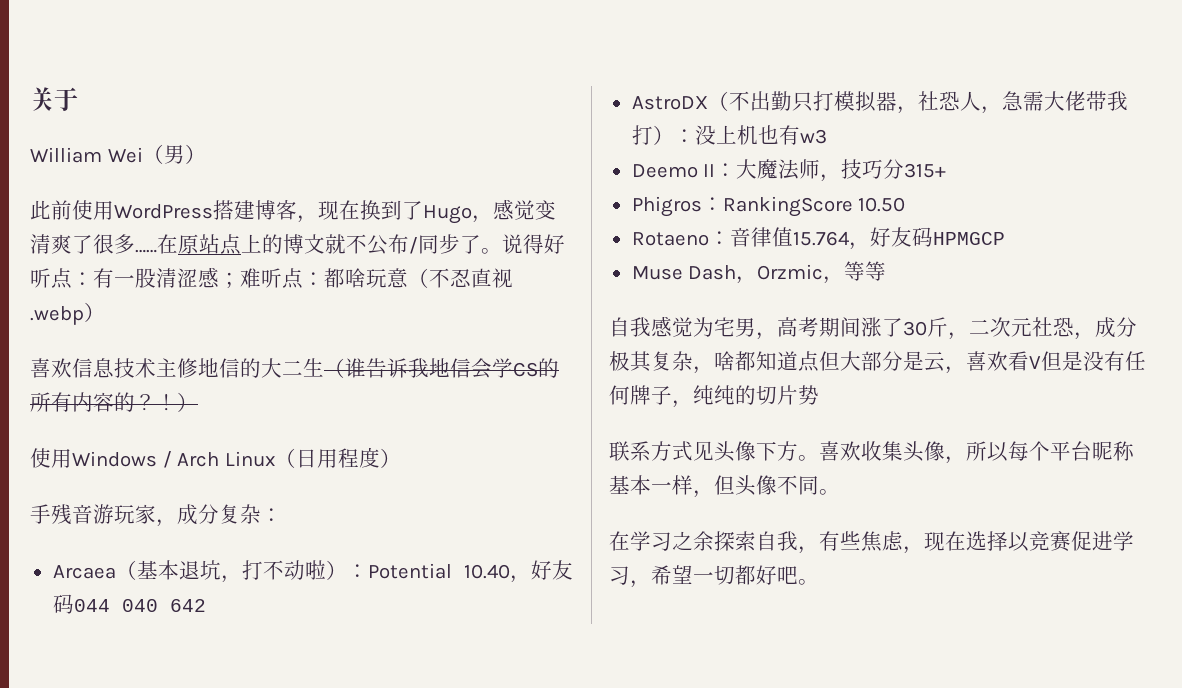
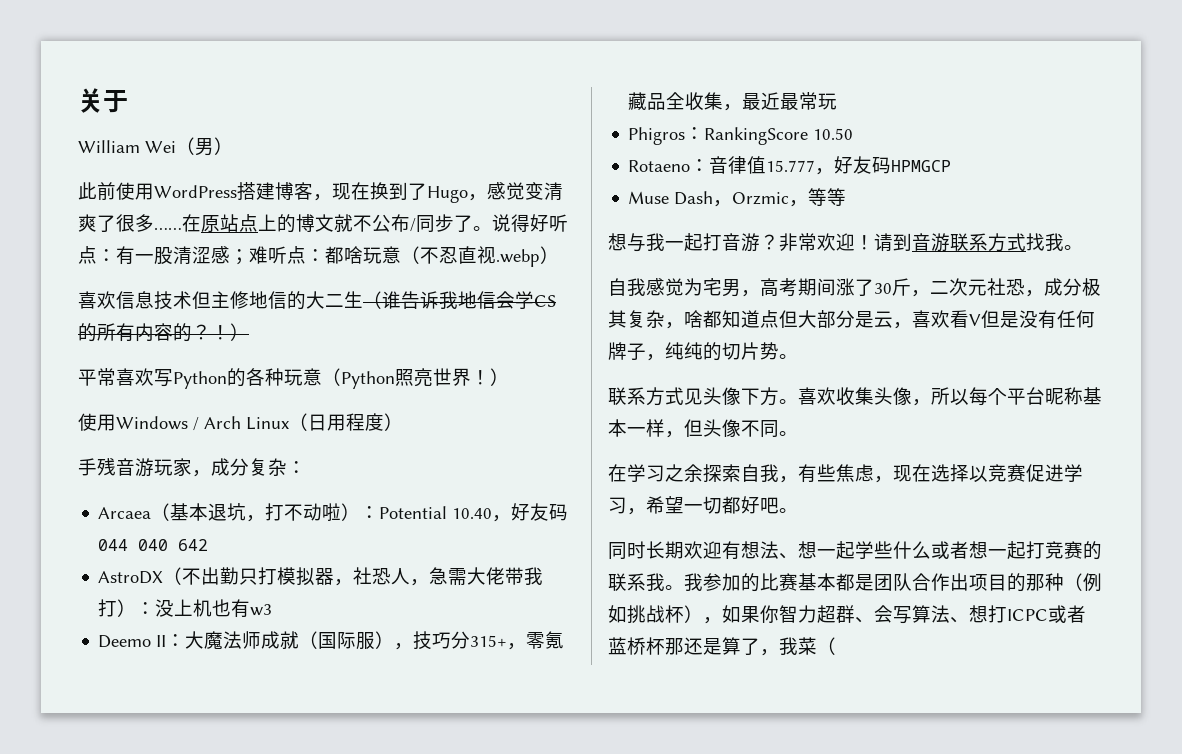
- 喜欢信息技术主修地信的大二生（谁告诉我地信会学CS的所有内容的？
+ 喜欢信息技术但主修地信的大二生（谁告诉我地信会学CS的所有内容的？
+ 平常喜欢写Python的各种玩意（Python照亮世界！）
- Deemo II：大魔法师，技巧分315+
+ Deemo II：大魔法师成就（国际服），技巧分315+，零氪藏品全收集，最近最常玩
- Rotaeno：音律值15.764，好友码HPMGCP
+ Rotaeno：音律值15.777，好友码HPMGCP
+ 想与我一起打音游？非常欢迎！请到音游联系方式找我。
- 自我感觉为宅男，高考期间涨了30斤，二次元社恐，成分极其复杂，啥都知道点但大部分是云，喜欢看V但是没有任何牌子，纯纯的切片势
+ 自我感觉为宅男，高考期间涨了30斤，二次元社恐，成分极其复杂，啥都知道点但大部分是云，喜欢看V但是没有任何牌子，纯纯的切片势。
+ 同时长期欢迎有想法、想一起学些什么或者想一起打竞赛的联系我。我参加的比赛基本都是团队合作出项目的那种（例如挑战杯），如果你智力超群、会写算法、想打ICPC或者蓝桥杯那还是算了，我菜（

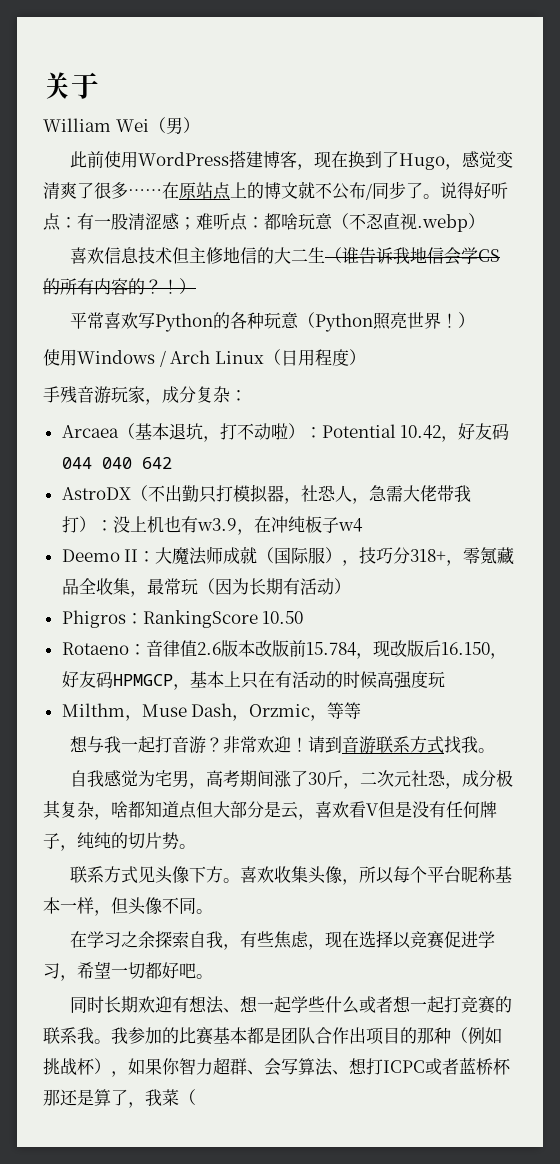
- Arcaea（基本退坑，打不动啦）：Potential 10.40，好友码044 040 642
+ Arcaea（基本退坑，打不动啦）：Potential 10.42，好友码044 040 642
- AstroDX（不出勤只打模拟器，社恐人，急需大佬带我打）：没上机也有w3
+ AstroDX（不出勤只打模拟器，社恐人，急需大佬带我打）：没上机也有w3.9，在冲纯板子w4
- Deemo II：大魔法师成就（国际服），技巧分315+，零氪藏品全收集，最近最常玩
+ Deemo II：大魔法师成就（国际服），技巧分318+，零氪藏品全收集，最常玩（因为长期有活动）
- Rotaeno：音律值15.777，好友码HPMGCP
- Muse Dash，Orzmic，等等
+ Rotaeno：音律值2.6版本改版前15.784，现改版后16.150，好友码HPMGCP，基本上只在有活动的时候高强度玩
+ Milthm，Muse Dash，Orzmic，等等

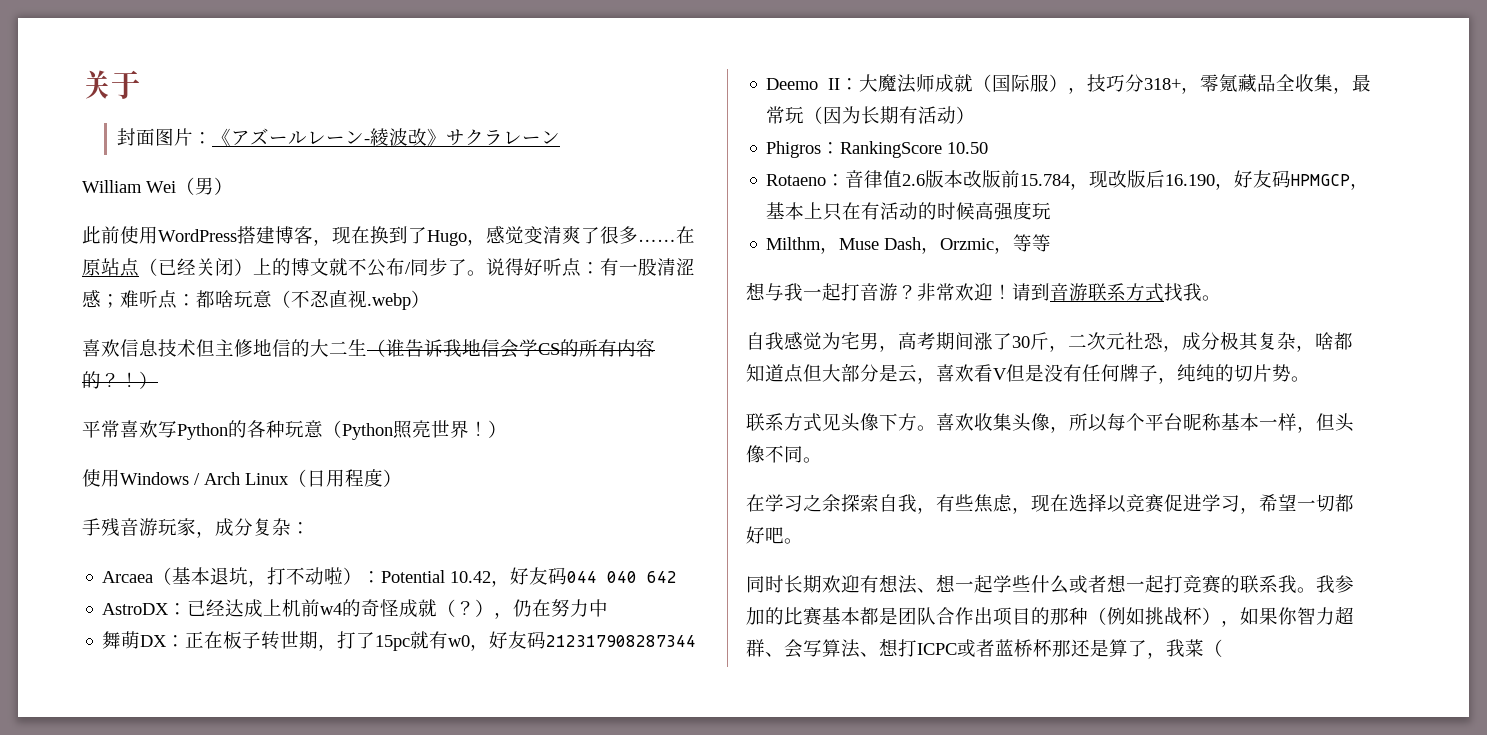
+ 封面图片：《アズールレーン-綾波改》サクラレーン
- 在原站点上的博文就不公布/同步了。
+ 在原站点（已经关闭）上的博文就不公布/同步了。
- AstroDX（不出勤只打模拟器，社恐人，急需大佬带我打）：没上机也有w3.9，在冲纯板子w4
+ AstroDX：已经达成上机前w4的奇怪成就（？），仍在努力中
+ 舞萌DX：正在板子转世期，打了15pc就有w0，好友码212317908287344
- Rotaeno：音律值2.6版本改版前15.784，现改版后16.150，好友码HPMGCP，基本上只在有活动的时候高强度玩
+ Rotaeno：音律值2.6版本改版前15.784，现改版后16.190，好友码HPMGCP，基本上只在有活动的时候高强度玩

